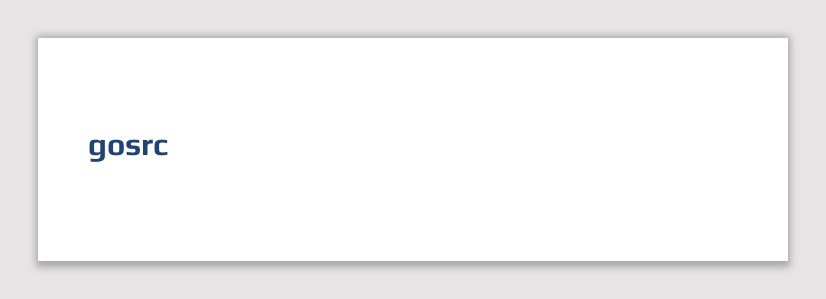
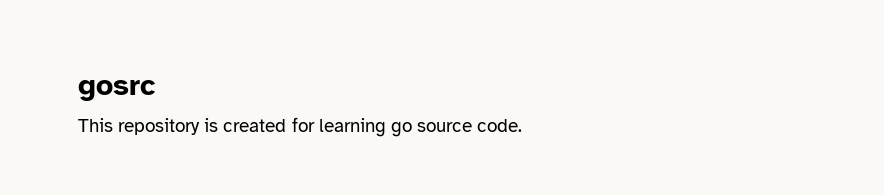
+ This repository is created for learning go source code.

